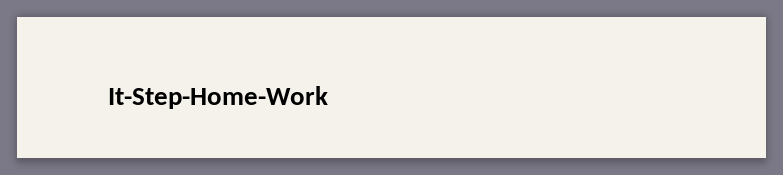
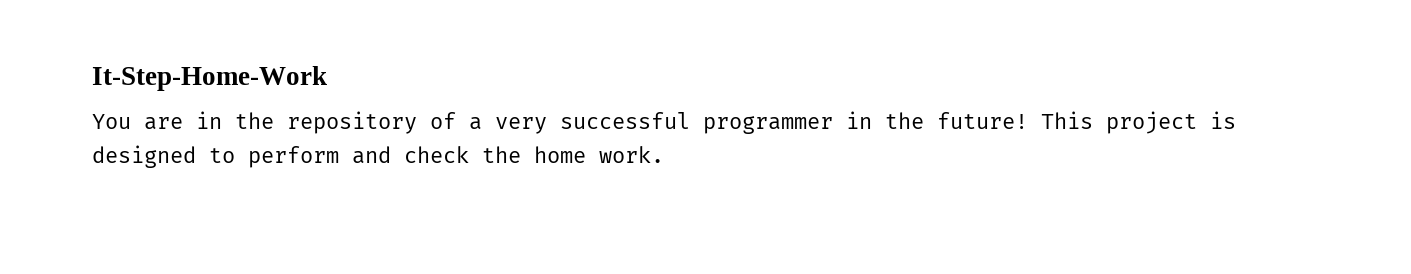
+ You are in the repository of a very successful programmer in the future! This project is designed to perform and check the home work.

